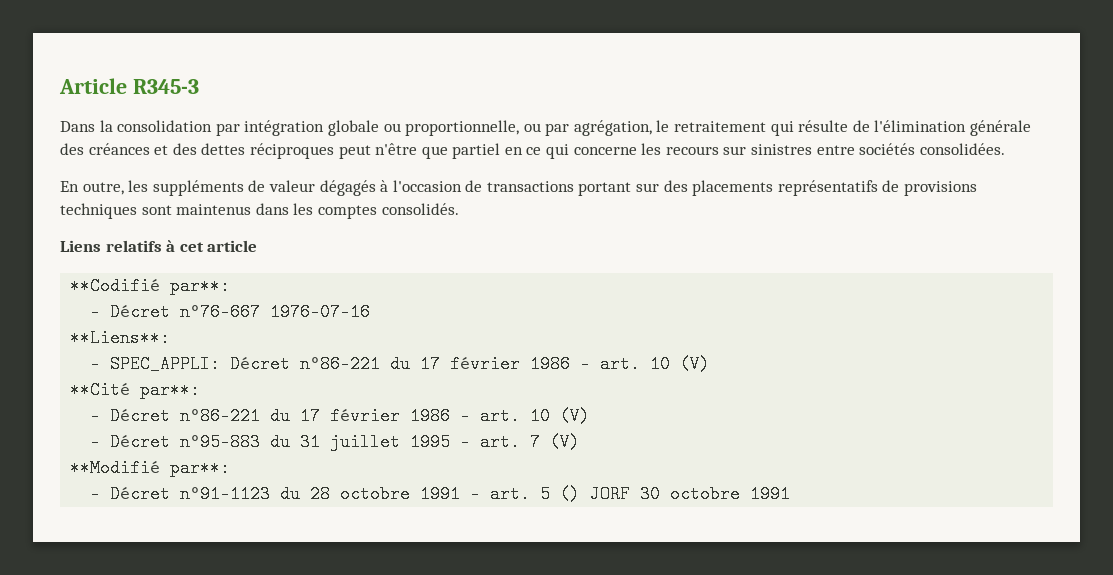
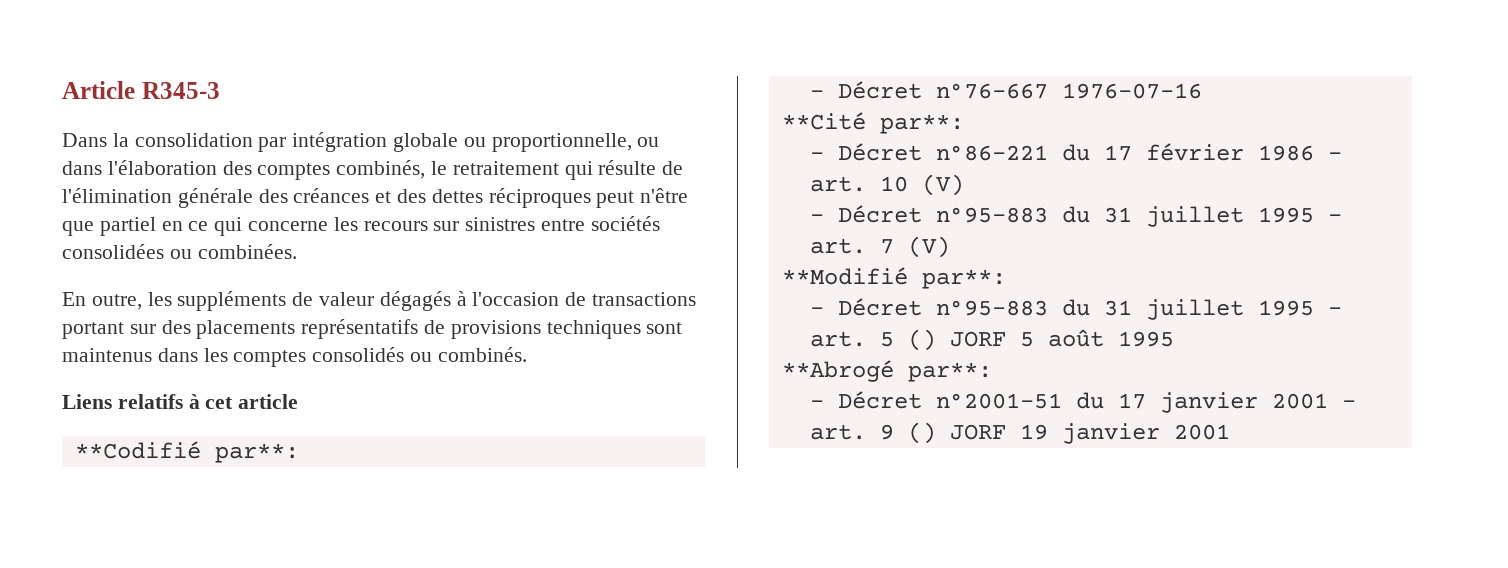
- Dans la consolidation par intégration globale ou proportionnelle, ou par agrégation, le retraitement qui résulte de l'élimination générale des créances et des dettes réciproques peut n'être que partiel en ce qui concerne les recours sur sinistres entre sociétés consolidées.
+ Dans la consolidation par intégration globale ou proportionnelle, ou dans l'élaboration des comptes combinés, le retraitement qui résulte de l'élimination générale des créances et des dettes réciproques peut n'être que partiel en ce qui concerne les recours sur sinistres entre sociétés consolidées ou combinées.
- En outre, les suppléments de valeur dégagés à l'occasion de transactions portant sur des placements représentatifs de provisions techniques sont maintenus dans les comptes consolidés.
+ En outre, les suppléments de valeur dégagés à l'occasion de transactions portant sur des placements représentatifs de provisions techniques sont maintenus dans les comptes consolidés ou combinés.
- **Liens**:
- - SPEC_APPLI: Décret n°86-221 du 17 février 1986 - art. 10 (V)
- - Décret n°91-1123 du 28 octobre 1991 - art. 5 () JORF 30 octobre 1991
+ - Décret n°95-883 du 31 juillet 1995 - art. 5 () JORF 5 août 1995
+ **Abrogé par**:
+ - Décret n°2001-51 du 17 janvier 2001 - art. 9 () JORF 19 janvier 2001

